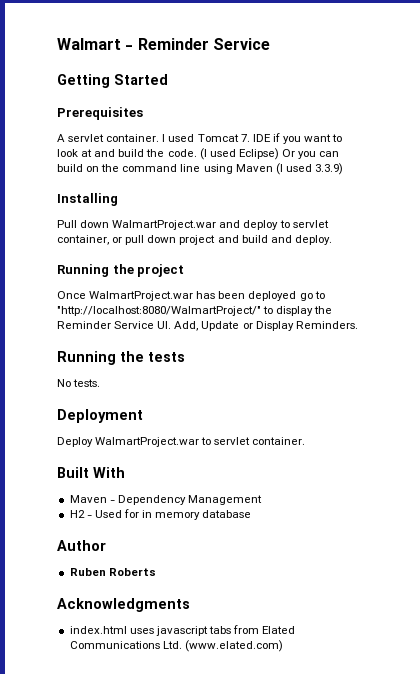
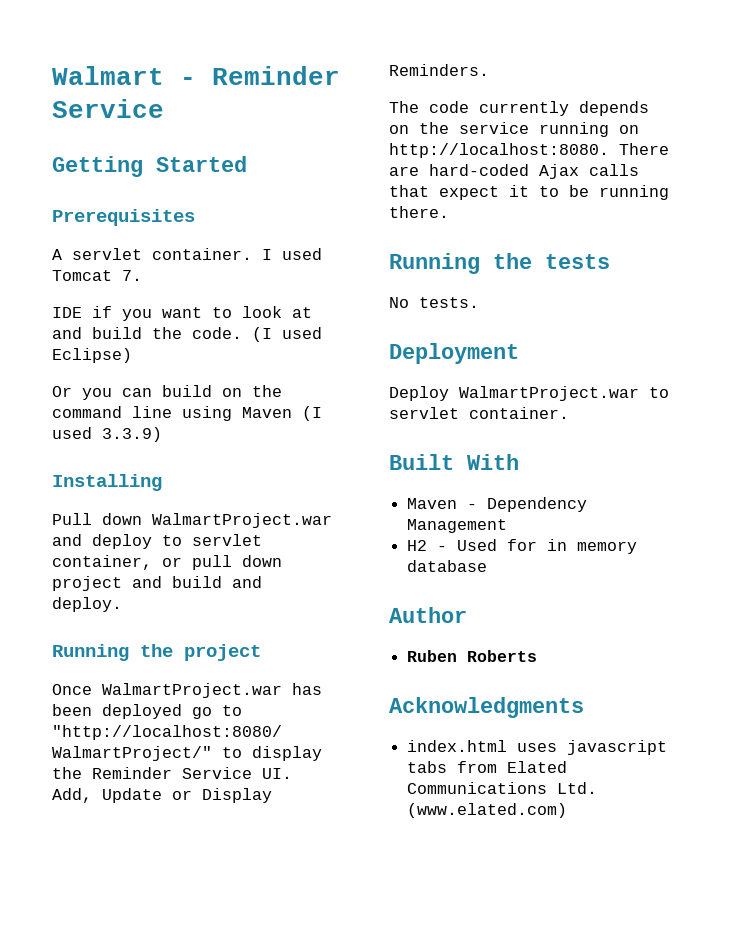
- I used Tomcat 7. IDE if you want to look at and build the code.
+ I used Tomcat 7.
+ IDE if you want to look at and build the code.
- (I used Eclipse) Or you can build on the command line using Maven (I used 3.3.9)
+ (I used Eclipse)
+ Or you can build on the command line using Maven (I used 3.3.9)
+ The code currently depends on the service running on http://localhost:8080. There are hard-coded Ajax calls that expect it to be running there.

